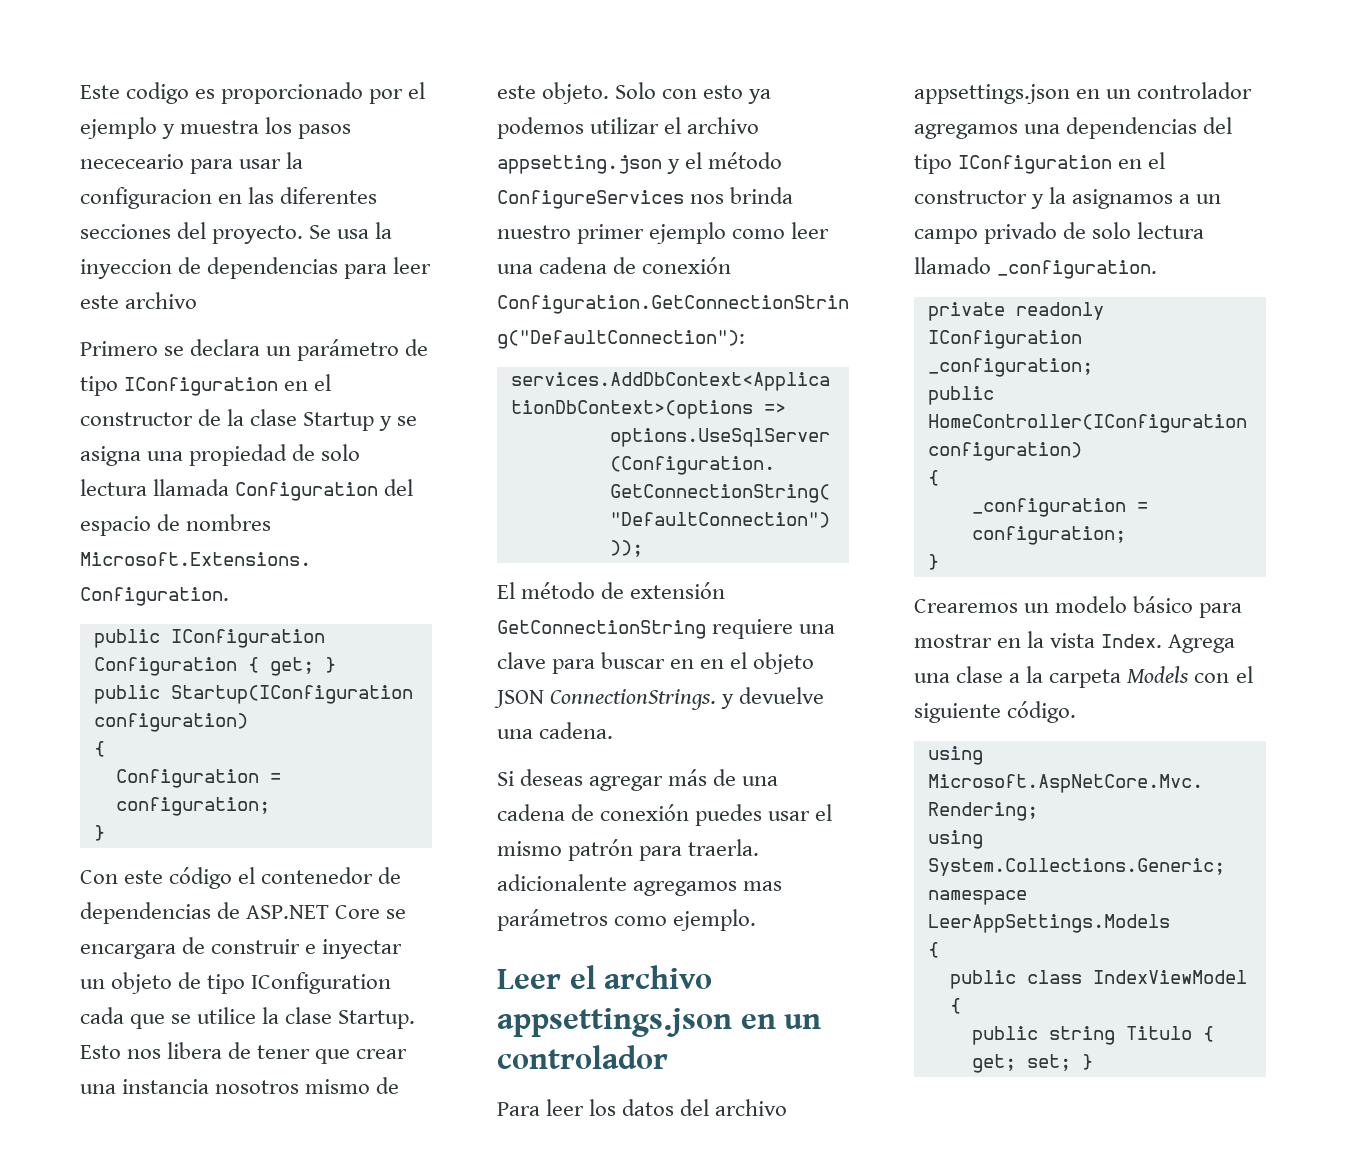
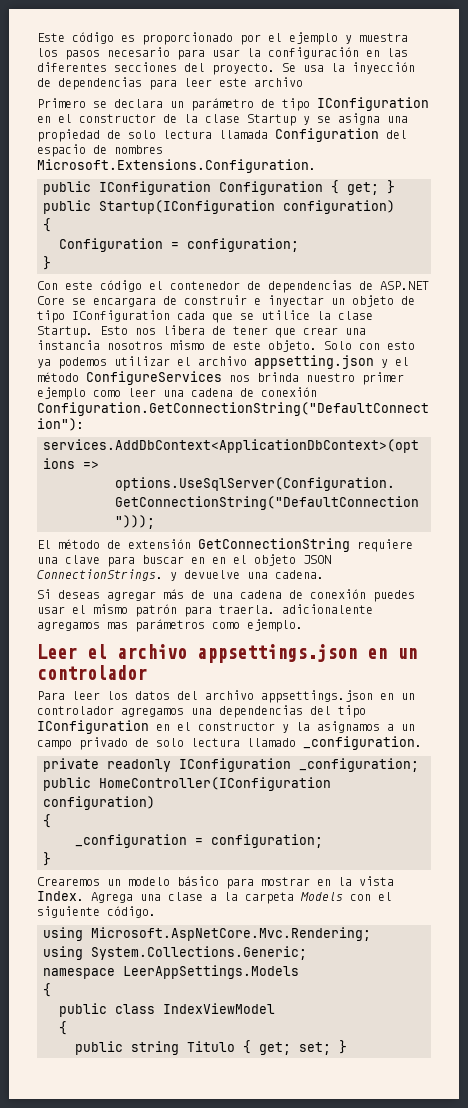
- Este codigo es proporcionado por el ejemplo y muestra los pasos nececeario para usar la configuracion en las diferentes secciones del proyecto.
+ Este código es proporcionado por el ejemplo y muestra los pasos necesario para usar la configuración en las diferentes secciones del proyecto.
- Se usa la inyeccion de dependencias para leer este archivo
+ Se usa la inyección de dependencias para leer este archivo

